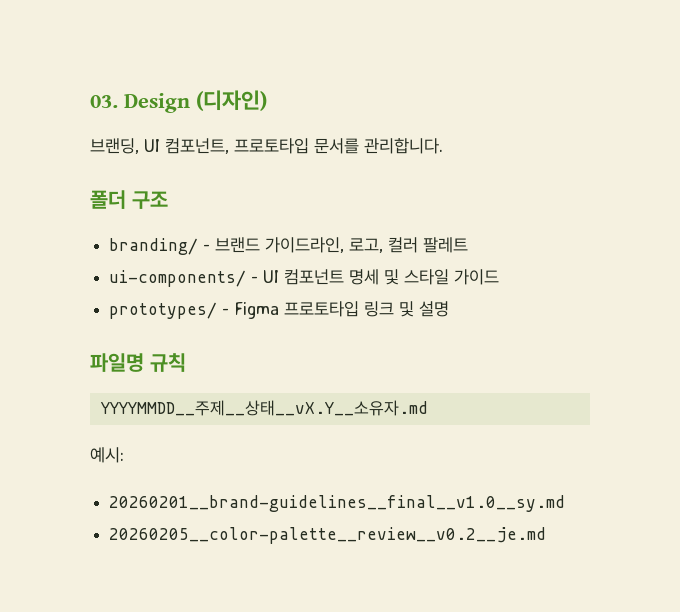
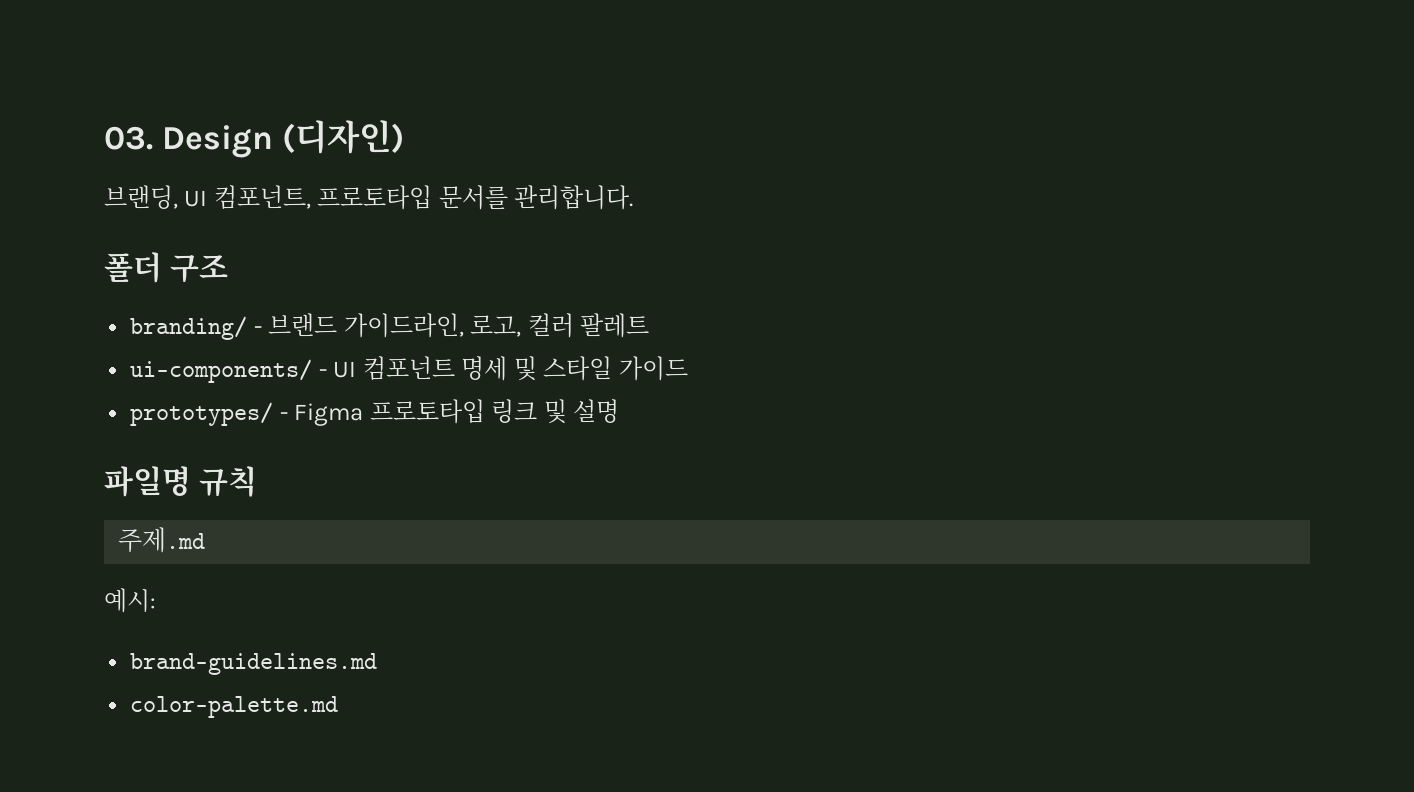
- YYYYMMDD__주제__상태__vX.Y__소유자.md
+ 주제.md
- 20260201__brand-guidelines__final__v1.0__sy.md
- 20260205__color-palette__review__v0.2__je.md
+ brand-guidelines.md
+ color-palette.md

